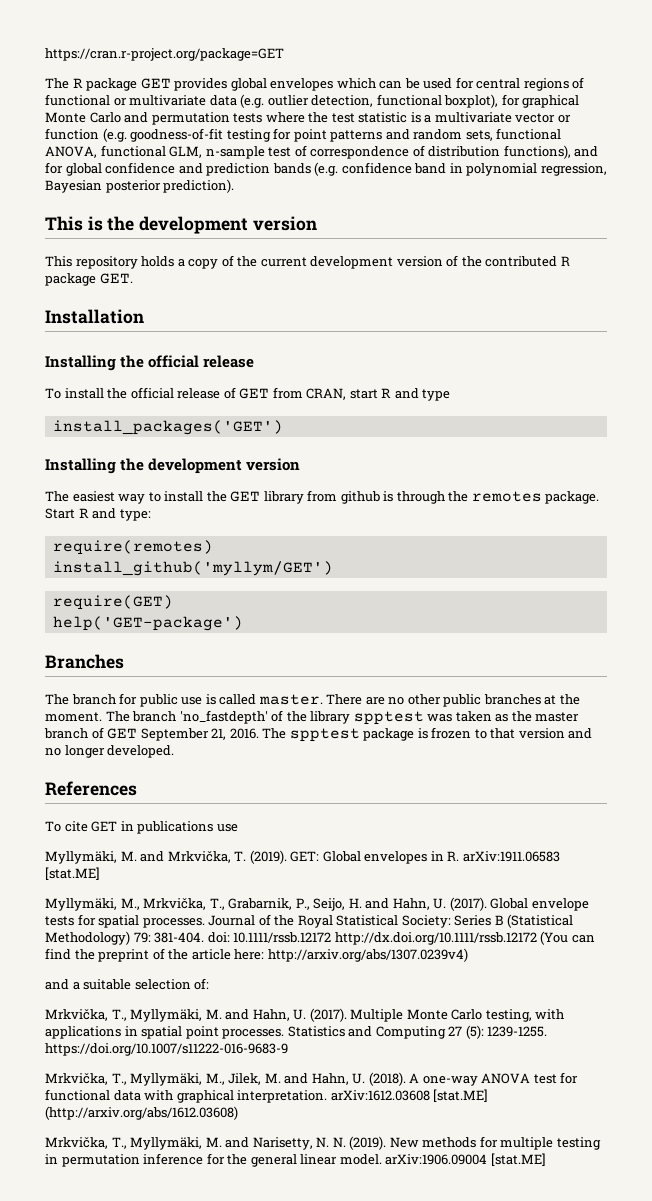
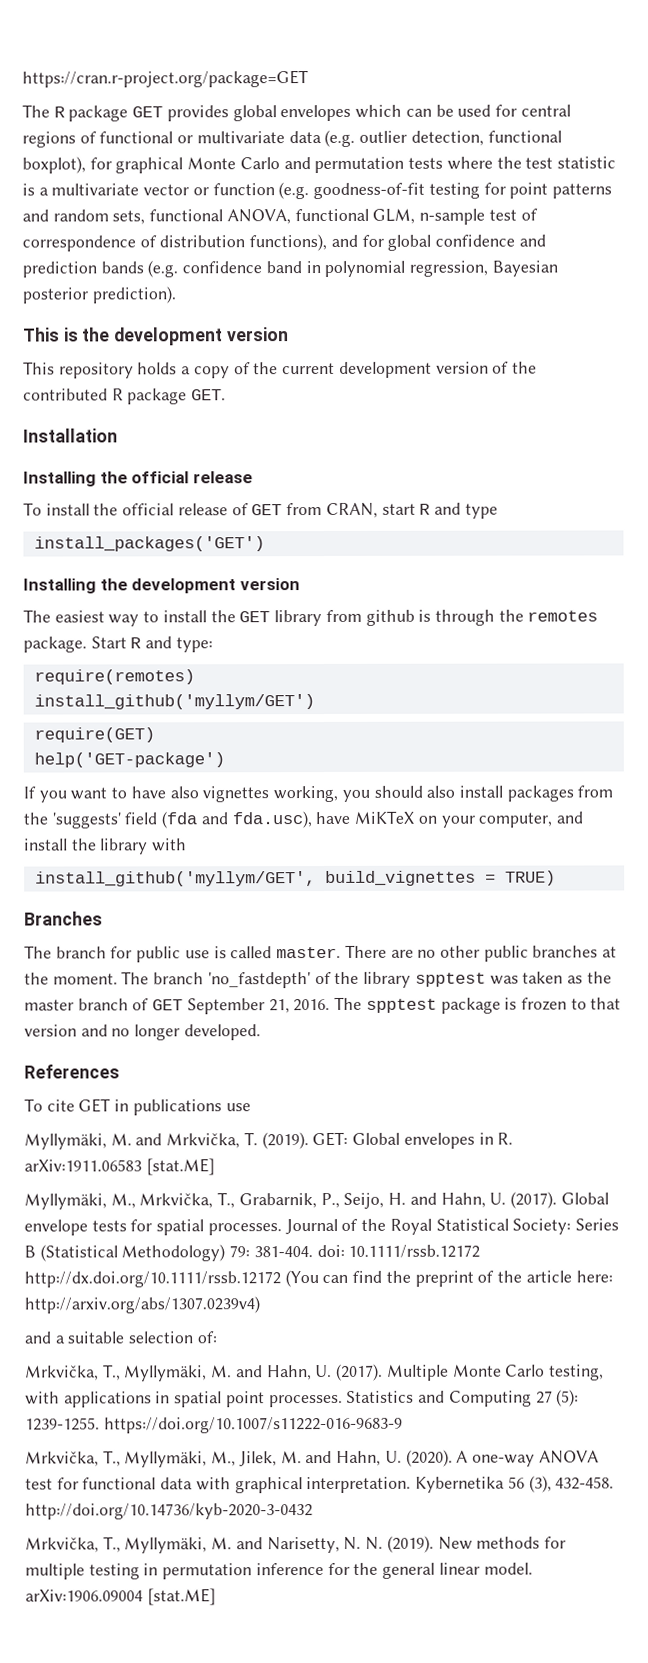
+ If you want to have also vignettes working, you should also install packages from the 'suggests' field (fda and fda.usc), have MiKTeX on your computer, and install the library with
+ install_github('myllym/GET', build_vignettes = TRUE)
- Mrkvička, T., Myllymäki, M., Jilek, M. and Hahn, U. (2018).
+ Mrkvička, T., Myllymäki, M., Jilek, M. and Hahn, U. (2020).
- A one-way ANOVA test for functional data with graphical interpretation. arXiv:1612.03608 [stat.ME] (http://arxiv.org/abs/1612.03608)
+ A one-way ANOVA test for functional data with graphical interpretation. Kybernetika 56 (3), 432-458. http://doi.org/10.14736/kyb-2020-3-0432

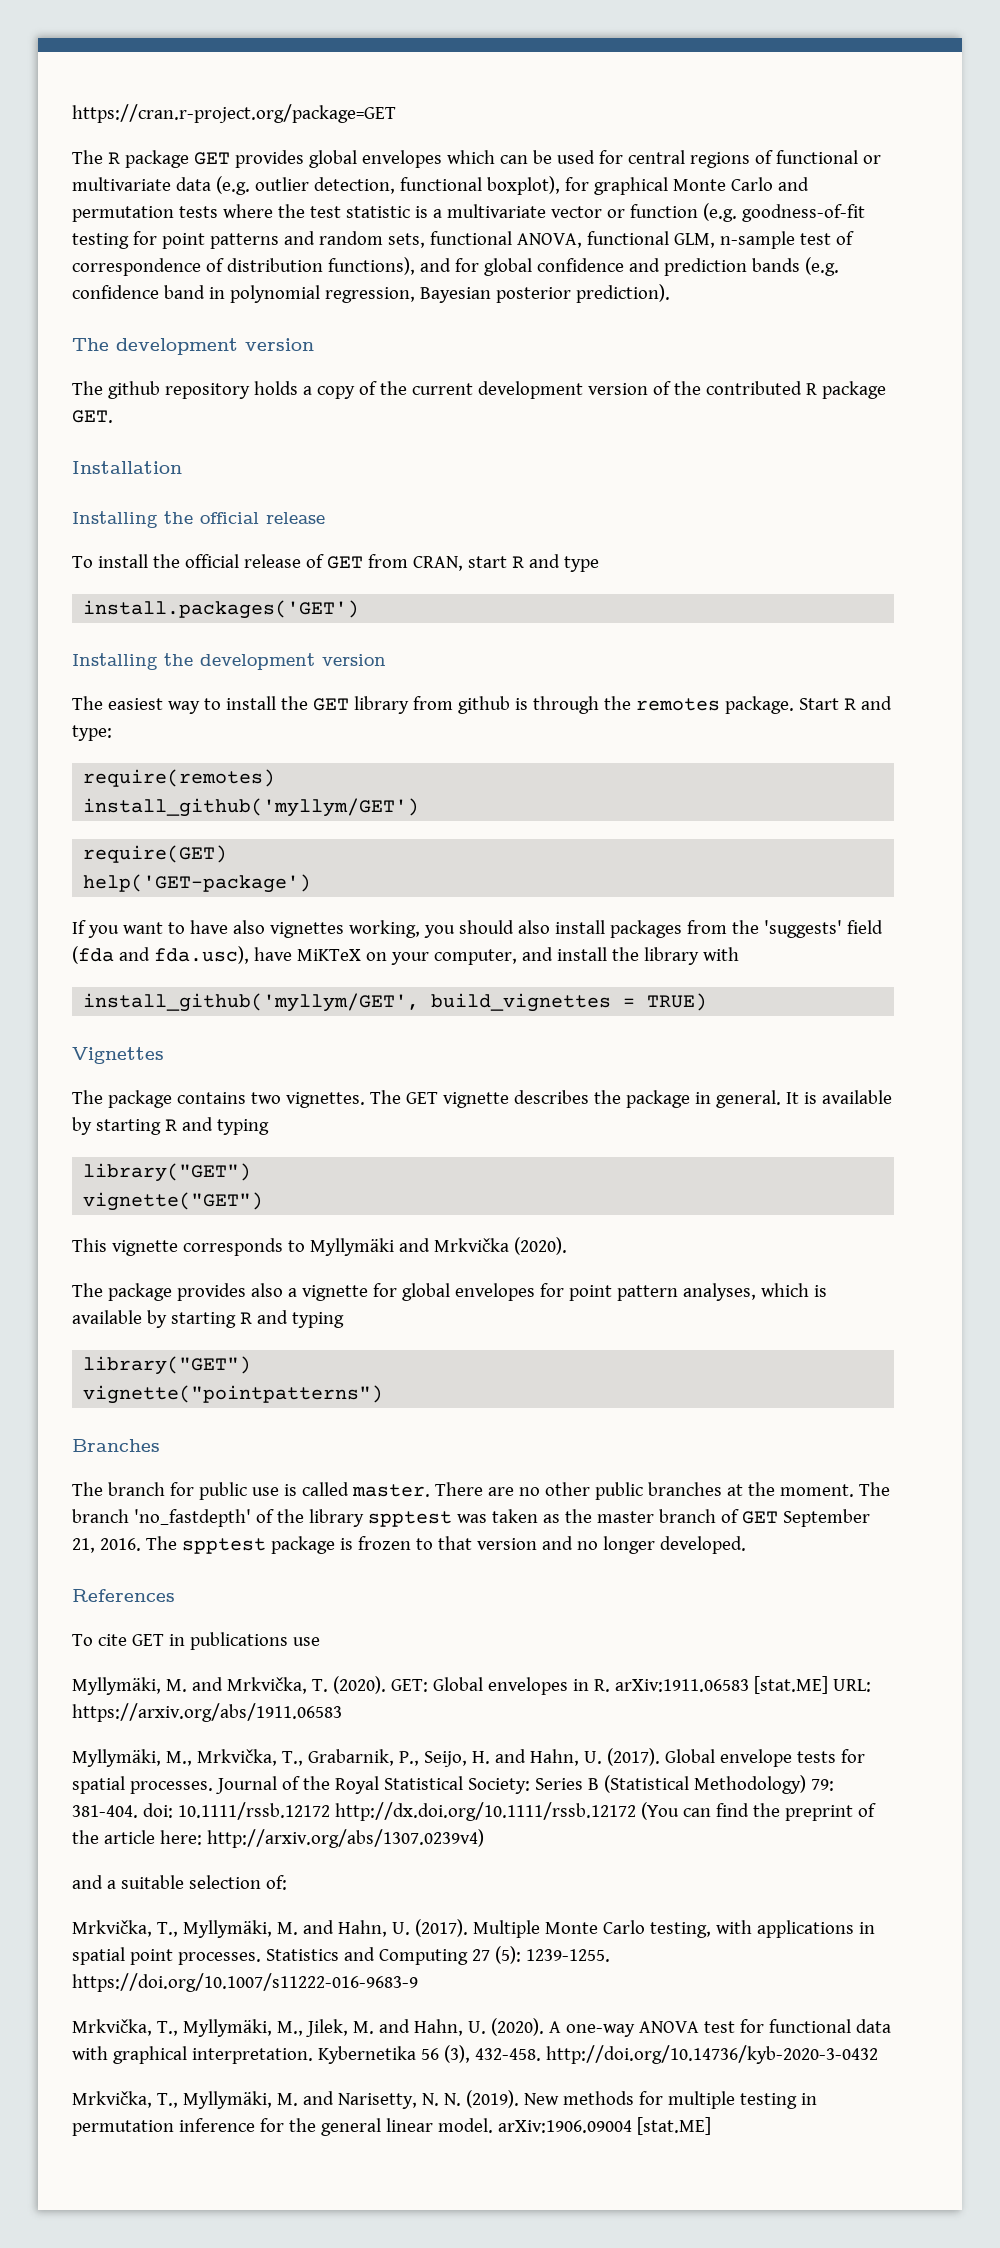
- This is the development version
- This repository holds a copy of the current development version of the contributed R package GET.
+ The development version
+ The github repository holds a copy of the current development version of the contributed R package GET.
- install_packages('GET')
+ install.packages('GET')
+ Vignettes
+ The package contains two vignettes. The GET vignette describes the package in general. It is available by starting R and typing
+ library("GET")
+ vignette("GET")
+ This vignette corresponds to Myllymäki and Mrkvička (2020).
+ The package provides also a vignette for global envelopes for point pattern analyses, which is available by starting R and typing
+ library("GET")
+ vignette("pointpatterns")
- Myllymäki, M. and Mrkvička, T. (2019).
+ Myllymäki, M. and Mrkvička, T. (2020).
- GET: Global envelopes in R. arXiv:1911.06583 [stat.ME]
+ GET: Global envelopes in R. arXiv:1911.06583 [stat.ME] URL: https://arxiv.org/abs/1911.06583

